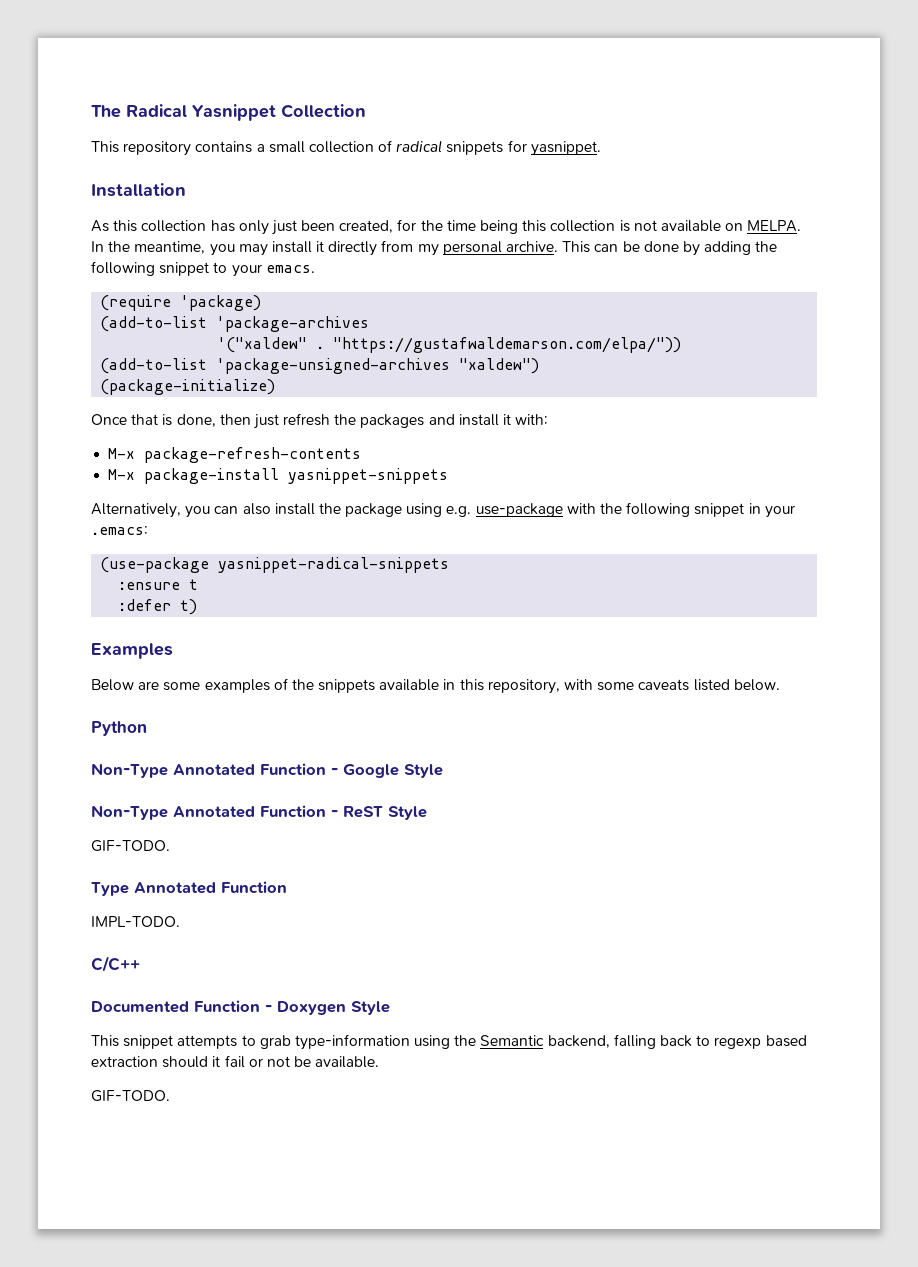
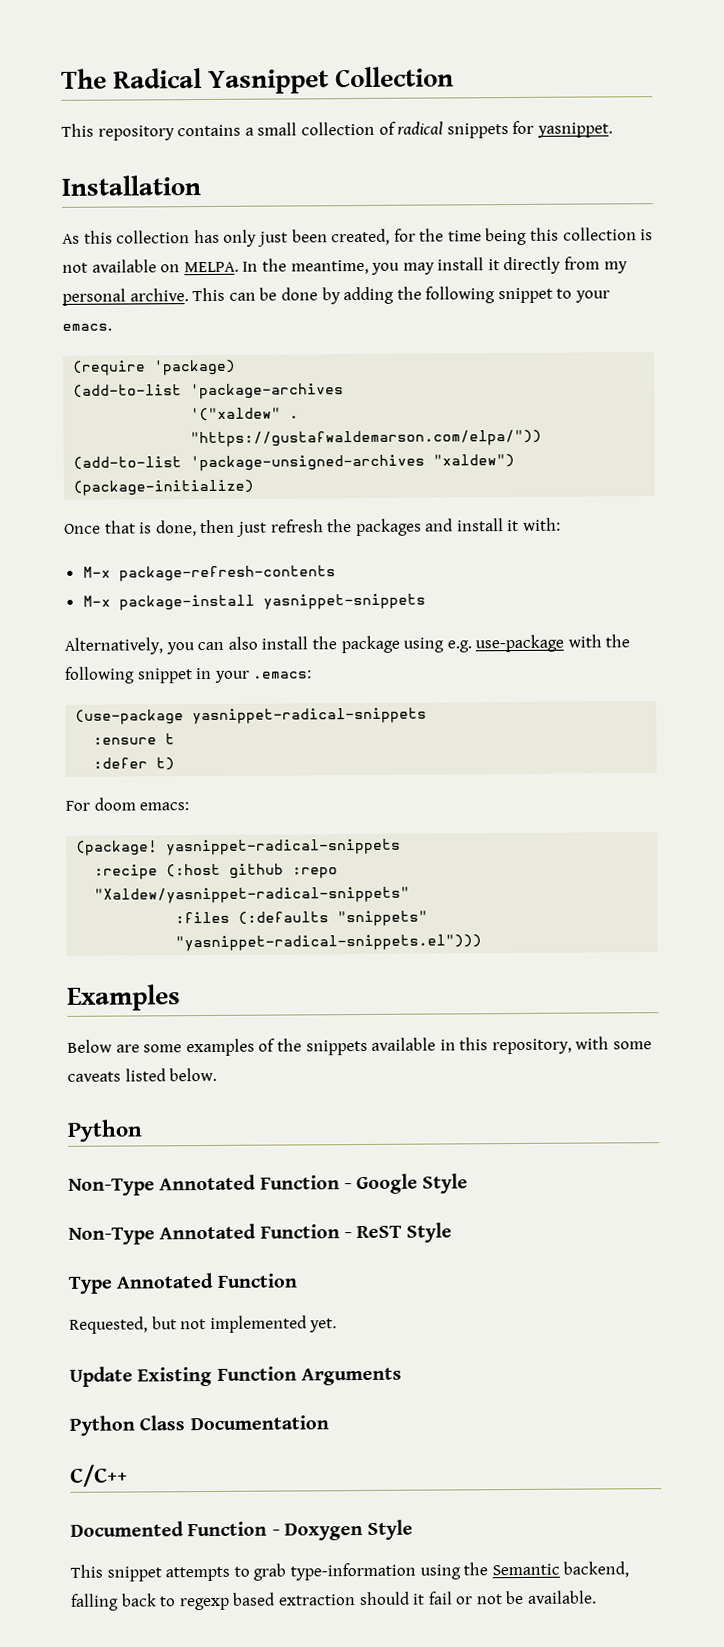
+ For doom emacs:
+ (package! yasnippet-radical-snippets
+ :recipe (:host github :repo "Xaldew/yasnippet-radical-snippets"
+ :files (:defaults "snippets" "yasnippet-radical-snippets.el")))
  Non-Type Annotated Function - ReST Style
- GIF-TODO.
- IMPL-TODO.
+ Requested, but not implemented yet.
+ Update Existing Function Arguments
+ Python Class Documentation
  This snippet attempts to grab type-information using the Semantic backend, falling back to regexp based extraction should it fail or not be available.
- GIF-TODO.

